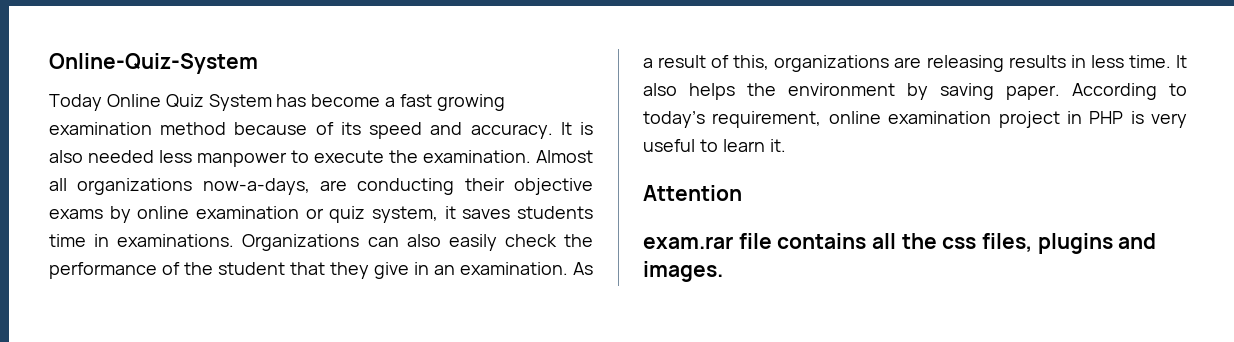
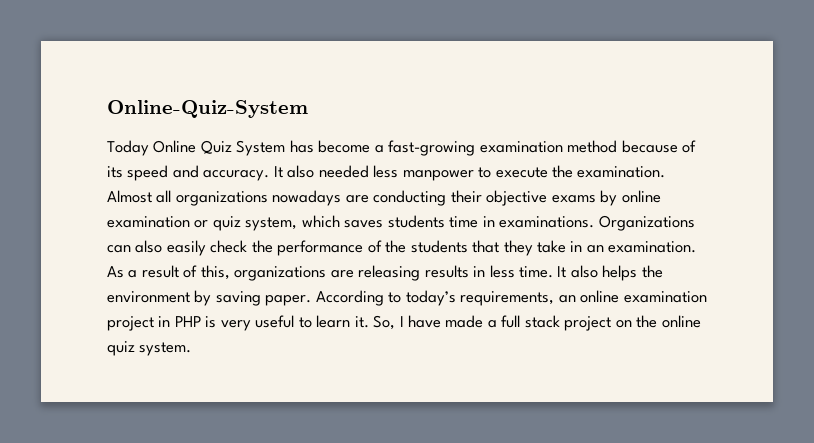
- Today Online Quiz System has become a fast growing examination method because of its speed and accuracy.
+ Today Online Quiz System has become a fast-growing examination method because of its speed and accuracy.
- It is also needed less manpower to execute the examination.
+ It also needed less manpower to execute the examination.
- Almost all organizations now-a-days, are conducting their objective exams by online examination or quiz system, it saves students time in examinations.
+ Almost all organizations nowadays are conducting their objective exams by online examination or quiz system, which saves students time in examinations.
- Organizations can also easily check the performance of the student that they give in an examination.
+ Organizations can also easily check the performance of the students that they take in an examination.
- According to today’s requirement, online examination project in PHP is very useful to learn it.
- Attention
- exam.rar file contains all the css files, plugins and images.
+ According to today’s requirements, an online examination project in PHP is very useful to learn it. So, I have made a full stack project on the online quiz system.

